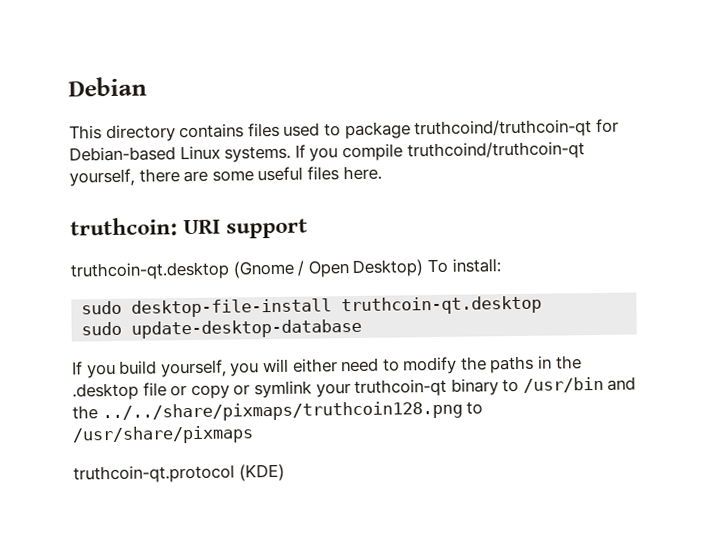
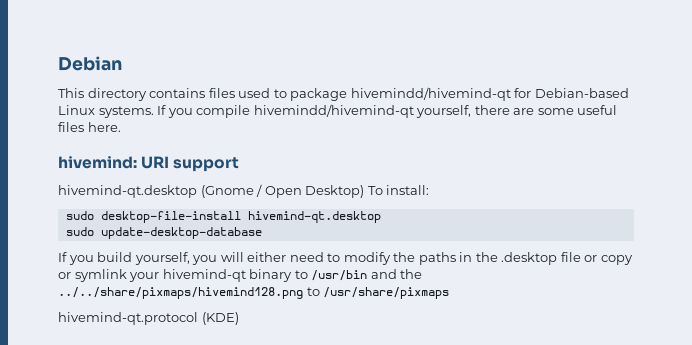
- This directory contains files used to package truthcoind/truthcoin-qt for Debian-based Linux systems.
+ This directory contains files used to package hivemindd/hivemind-qt for Debian-based Linux systems.
- If you compile truthcoind/truthcoin-qt yourself, there are some useful files here.
+ If you compile hivemindd/hivemind-qt yourself, there are some useful files here.
- truthcoin: URI support
+ hivemind: URI support
- truthcoin-qt.desktop (Gnome / Open Desktop) To install:
+ hivemind-qt.desktop (Gnome / Open Desktop) To install:
- sudo desktop-file-install truthcoin-qt.desktop
+ sudo desktop-file-install hivemind-qt.desktop
- If you build yourself, you will either need to modify the paths in the .desktop file or copy or symlink your truthcoin-qt binary to /usr/bin and the ../../share/pixmaps/truthcoin128.png to /usr/share/pixmaps
+ If you build yourself, you will either need to modify the paths in the .desktop file or copy or symlink your hivemind-qt binary to /usr/bin and the ../../share/pixmaps/hivemind128.png to /usr/share/pixmaps
- truthcoin-qt.protocol (KDE)
+ hivemind-qt.protocol (KDE)

